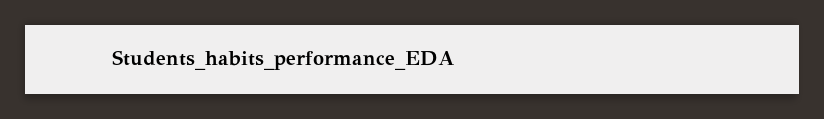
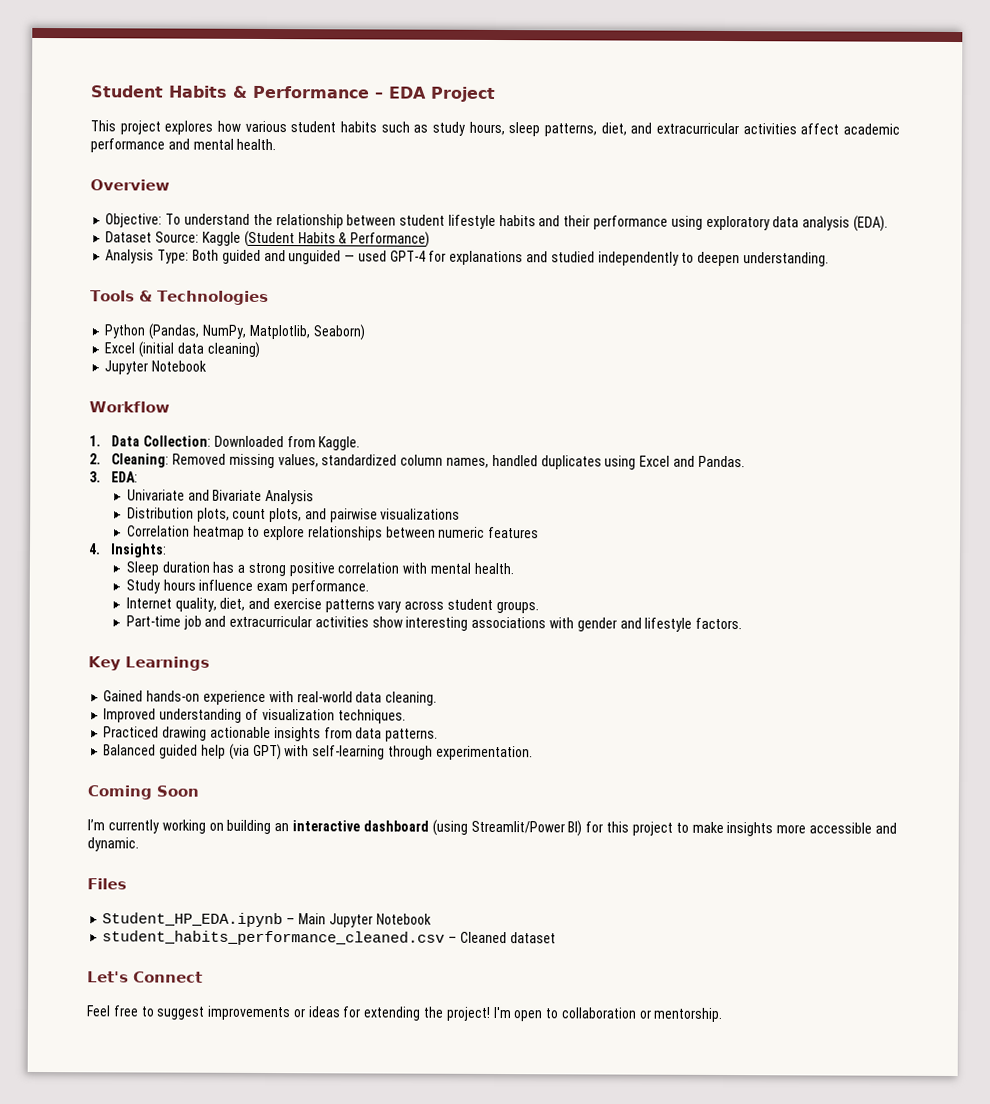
- Students_habits_performance_EDA
+ Student Habits & Performance – EDA Project
+ This project explores how various student habits such as study hours, sleep patterns, diet, and extracurricular activities affect academic performance and mental health.
+ Overview
+ Objective: To understand the relationship between student lifestyle habits and their performance using exploratory data analysis (EDA).
+ Dataset Source: Kaggle (Student Habits & Performance)
+ Analysis Type: Both guided and unguided — used GPT-4 for explanations and studied independently to deepen understanding.
+ Tools & Technologies
+ Python (Pandas, NumPy, Matplotlib, Seaborn)
+ Excel (initial data cleaning)
+ Jupyter Notebook
+ Workflow
+ 1. Data Collection: Downloaded from Kaggle.
+ 2. Cleaning: Removed missing values, standardized column names, handled duplicates using Excel and Pandas.
+ 3. EDA:
+ Univariate and Bivariate Analysis
+ Distribution plots, count plots, and pairwise visualizations
+ Correlation heatmap to explore relationships between numeric features
+ 4. Insights:
+ Sleep duration has a strong positive correlation with mental health.
+ Study hours influence exam performance.
+ Internet quality, diet, and exercise patterns vary across student groups.
+ Part-time job and extracurricular activities show interesting associations with gender and lifestyle factors.
+ Key Learnings
+ Gained hands-on experience with real-world data cleaning.
+ Improved understanding of visualization techniques.
+ Practiced drawing actionable insights from data patterns.
+ Balanced guided help (via GPT) with self-learning through experimentation.
+ Coming Soon
+ I’m currently working on building an interactive dashboard (using Streamlit/Power BI) for this project to make insights more accessible and dynamic.
+ Files
+ Student_HP_EDA.ipynb – Main Jupyter Notebook
+ student_habits_performance_cleaned.csv – Cleaned dataset
+ Let's Connect
+ Feel free to suggest improvements or ideas for extending the project! I'm open to collaboration or mentorship.

